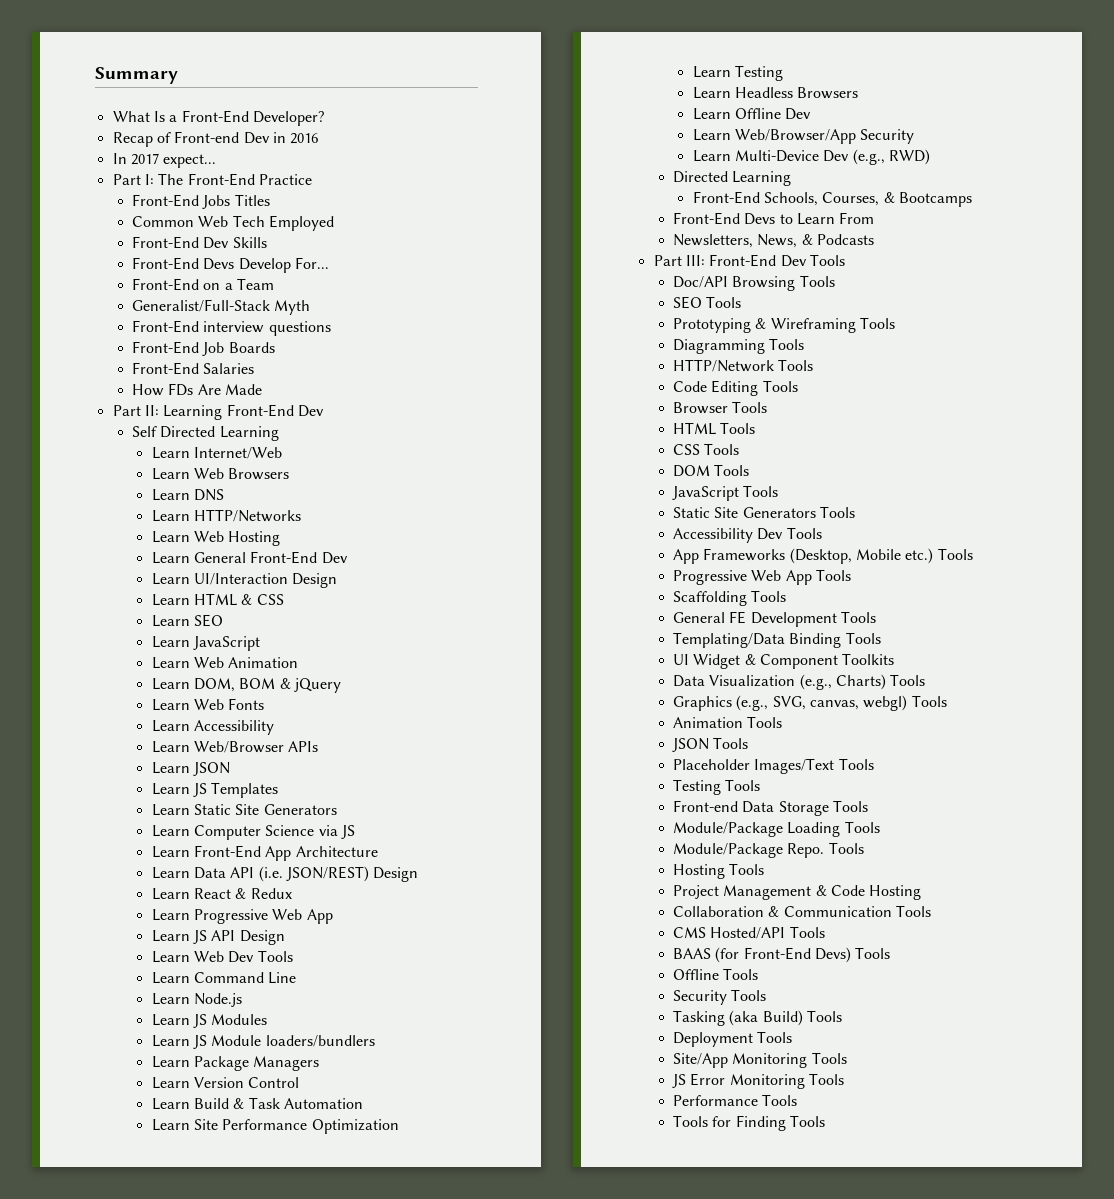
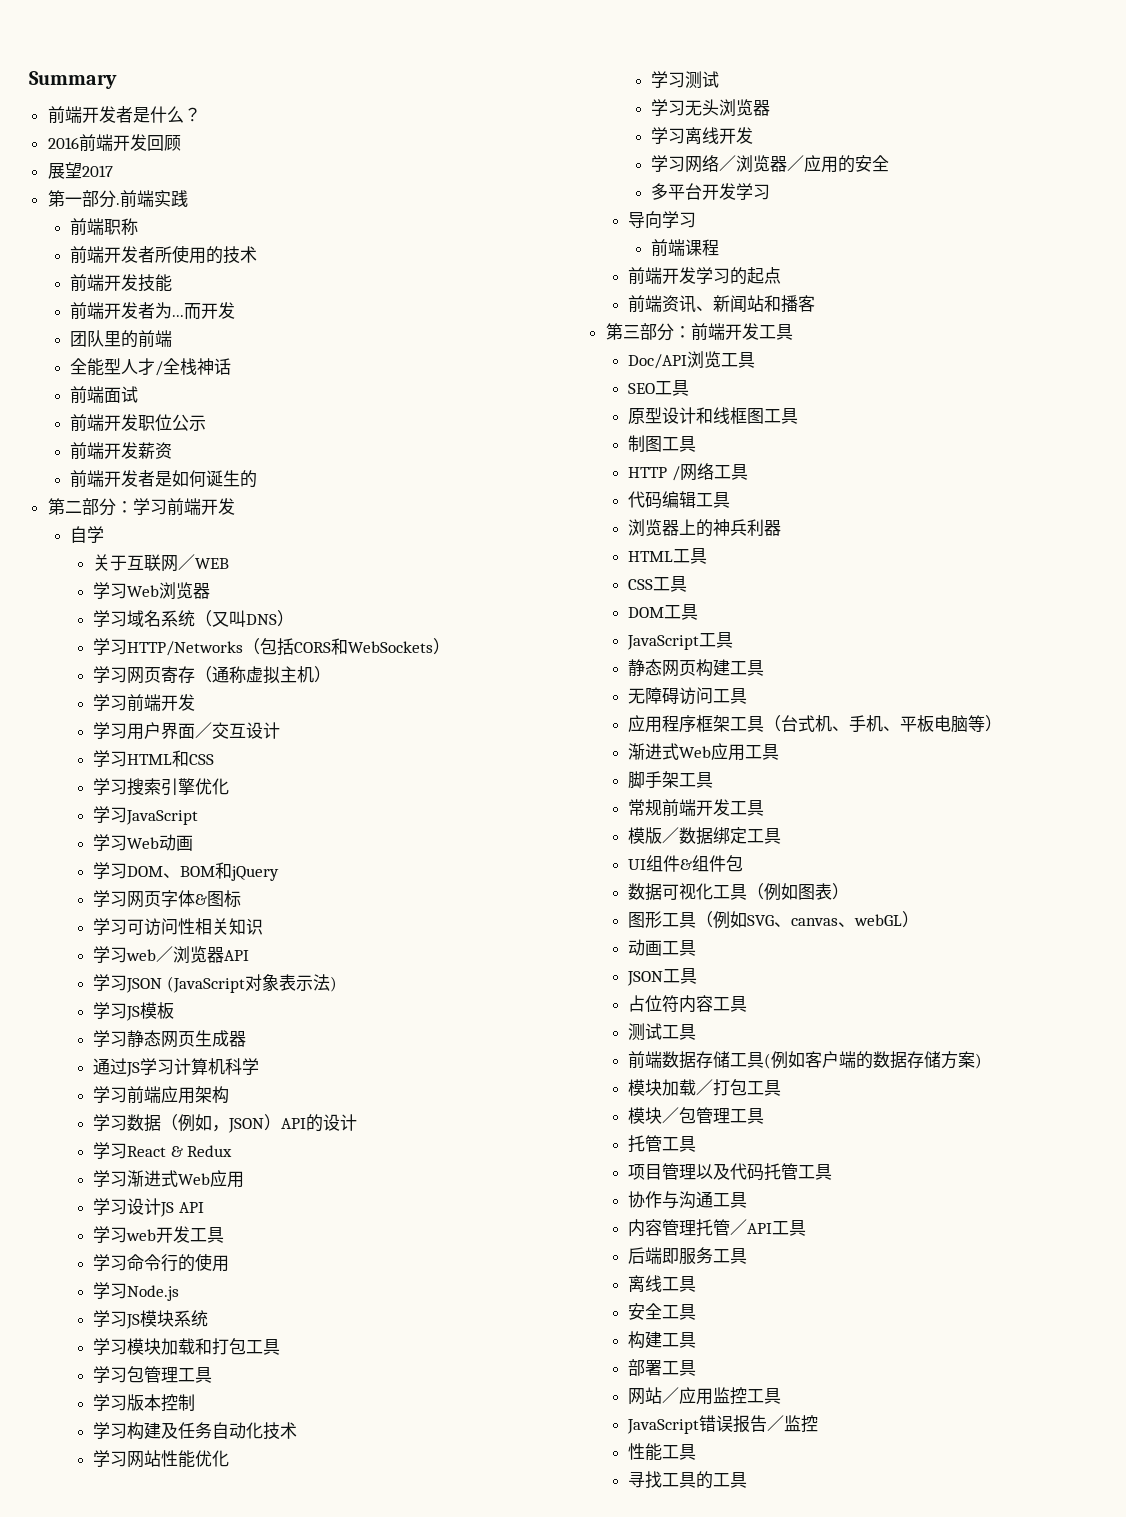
- What Is a Front-End Developer?
- Recap of Front-end Dev in 2016
- In 2017 expect...
- Part I: The Front-End Practice
- Front-End Jobs Titles
- Common Web Tech Employed
- Front-End Dev Skills
- Front-End Devs Develop For...
- Front-End on a Team
- Generalist/Full-Stack Myth
- Front-End interview questions
- Front-End Job Boards
- Front-End Salaries
- How FDs Are Made
- Part II: Learning Front-End Dev
- Self Directed Learning
- Learn Internet/Web
- Learn Web Browsers
- Learn DNS
- Learn HTTP/Networks
- Learn Web Hosting
- Learn General Front-End Dev
- Learn UI/Interaction Design
- Learn HTML & CSS
- Learn SEO
- Learn JavaScript
- Learn Web Animation
- Learn DOM, BOM & jQuery
- Learn Web Fonts
- Learn Accessibility
- Learn Web/Browser APIs
- Learn JSON
- Learn JS Templates
- Learn Static Site Generators
- Learn Computer Science via JS
- Learn Front-End App Architecture
- Learn Data API (i.e. JSON/REST) Design
- Learn React & Redux
- Learn Progressive Web App
- Learn JS API Design
- Learn Web Dev Tools
- Learn Command Line
- Learn Node.js
- Learn JS Modules
- Learn JS Module loaders/bundlers
- Learn Package Managers
- Learn Version Control
- Learn Build & Task Automation
- Learn Site Performance Optimization
- Learn Testing
- Learn Headless Browsers
- Learn Offline Dev
- Learn Web/Browser/App Security
- Learn Multi-Device Dev (e.g., RWD)
- Directed Learning
- Front-End Schools, Courses, & Bootcamps
- Front-End Devs to Learn From
- Newsletters, News, & Podcasts
- Part III: Front-End Dev Tools
+ 前端开发者是什么？
+ 2016前端开发回顾
+ 展望2017
+ 第一部分.前端实践
+ 前端职称
+ 前端开发者所使用的技术
+ 前端开发技能
+ 前端开发者为...而开发
+ 团队里的前端
+ 全能型人才/全栈神话
+ 前端面试
+ 前端开发职位公示
+ 前端开发薪资
+ 前端开发者是如何诞生的
+ 第二部分：学习前端开发
+ 自学
+ 关于互联网／WEB
+ 学习Web浏览器
+ 学习域名系统（又叫DNS）
+ 学习HTTP/Networks（包括CORS和WebSockets）
+ 学习网页寄存（通称虚拟主机）
+ 学习前端开发
+ 学习用户界面／交互设计
+ 学习HTML和CSS
+ 学习搜索引擎优化
+ 学习JavaScript
+ 学习Web动画
+ 学习DOM、BOM和jQuery
+ 学习网页字体&图标
+ 学习可访问性相关知识
+ 学习web／浏览器API
+ 学习JSON (JavaScript对象表示法)
+ 学习JS模板
+ 学习静态网页生成器
+ 通过JS学习计算机科学
+ 学习前端应用架构
+ 学习数据（例如，JSON）API的设计
+ 学习React & Redux
+ 学习渐进式Web应用
+ 学习设计JS API
+ 学习web开发工具
+ 学习命令行的使用
+ 学习Node.js
+ 学习JS模块系统
+ 学习模块加载和打包工具
+ 学习包管理工具
+ 学习版本控制
+ 学习构建及任务自动化技术
+ 学习网站性能优化
+ 学习测试
+ 学习无头浏览器
+ 学习离线开发
+ 学习网络／浏览器／应用的安全
+ 多平台开发学习
+ 导向学习
+ 前端课程
+ 前端开发学习的起点
+ 前端资讯、新闻站和播客
+ 第三部分：前端开发工具
- Doc/API Browsing Tools
- SEO Tools
- Prototyping & Wireframing Tools
- Diagramming Tools
- HTTP/Network Tools
- Code Editing Tools
- Browser Tools
- HTML Tools
- CSS Tools
- DOM Tools
- JavaScript Tools
- Static Site Generators Tools
- Accessibility Dev Tools
- App Frameworks (Desktop, Mobile etc.) Tools
- Progressive Web App Tools
- Scaffolding Tools
- General FE Development Tools
- Templating/Data Binding Tools
- UI Widget & Component Toolkits
- Data Visualization (e.g., Charts) Tools
- Graphics (e.g., SVG, canvas, webgl) Tools
- Animation Tools
- JSON Tools
- Placeholder Images/Text Tools
- Testing Tools
- Front-end Data Storage Tools
- Module/Package Loading Tools
- Module/Package Repo. Tools
- Hosting Tools
- Project Management & Code Hosting
- Collaboration & Communication Tools
- CMS Hosted/API Tools
- BAAS (for Front-End Devs) Tools
- Offline Tools
- Security Tools
- Tasking (aka Build) Tools
- Deployment Tools
- Site/App Monitoring Tools
- JS Error Monitoring Tools
- Performance Tools
- Tools for Finding Tools
+ Doc/API浏览工具
+ SEO工具
+ 原型设计和线框图工具
+ 制图工具
+ HTTP /网络工具
+ 代码编辑工具
+ 浏览器上的神兵利器
+ HTML工具
+ CSS工具
+ DOM工具
+ JavaScript工具
+ 静态网页构建工具
+ 无障碍访问工具
+ 应用程序框架工具（台式机、手机、平板电脑等）
+ 渐进式Web应用工具
+ 脚手架工具
+ 常规前端开发工具
+ 模版／数据绑定工具
+ UI组件&组件包
+ 数据可视化工具（例如图表）
+ 图形工具（例如SVG、canvas、webGL）
+ 动画工具
+ JSON工具
+ 占位符内容工具
+ 测试工具
+ 前端数据存储工具(例如客户端的数据存储方案)
+ 模块加载／打包工具
+ 模块／包管理工具
+ 托管工具
+ 项目管理以及代码托管工具
+ 协作与沟通工具
+ 内容管理托管／API工具
+ 后端即服务工具
+ 离线工具
+ 安全工具
+ 构建工具
+ 部署工具
+ 网站／应用监控工具
+ JavaScript错误报告／监控
+ 性能工具
+ 寻找工具的工具

